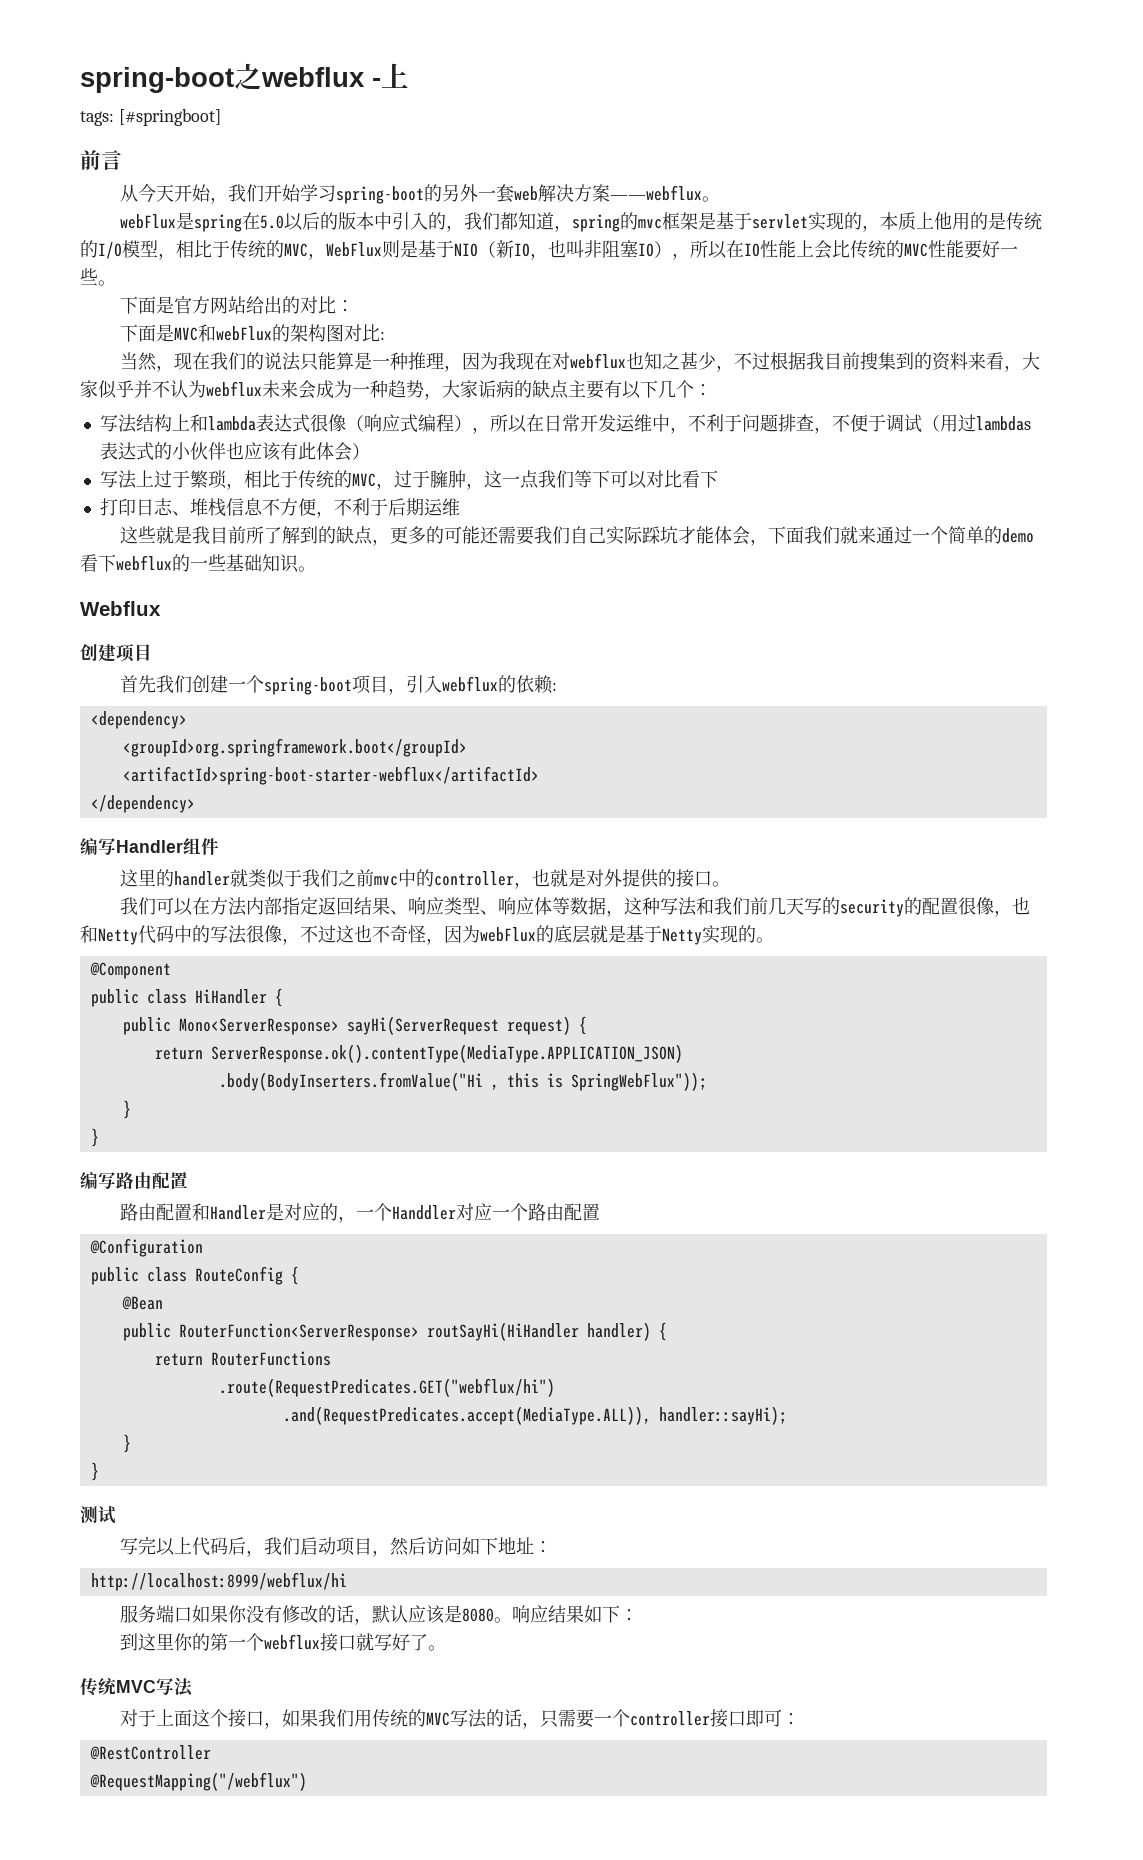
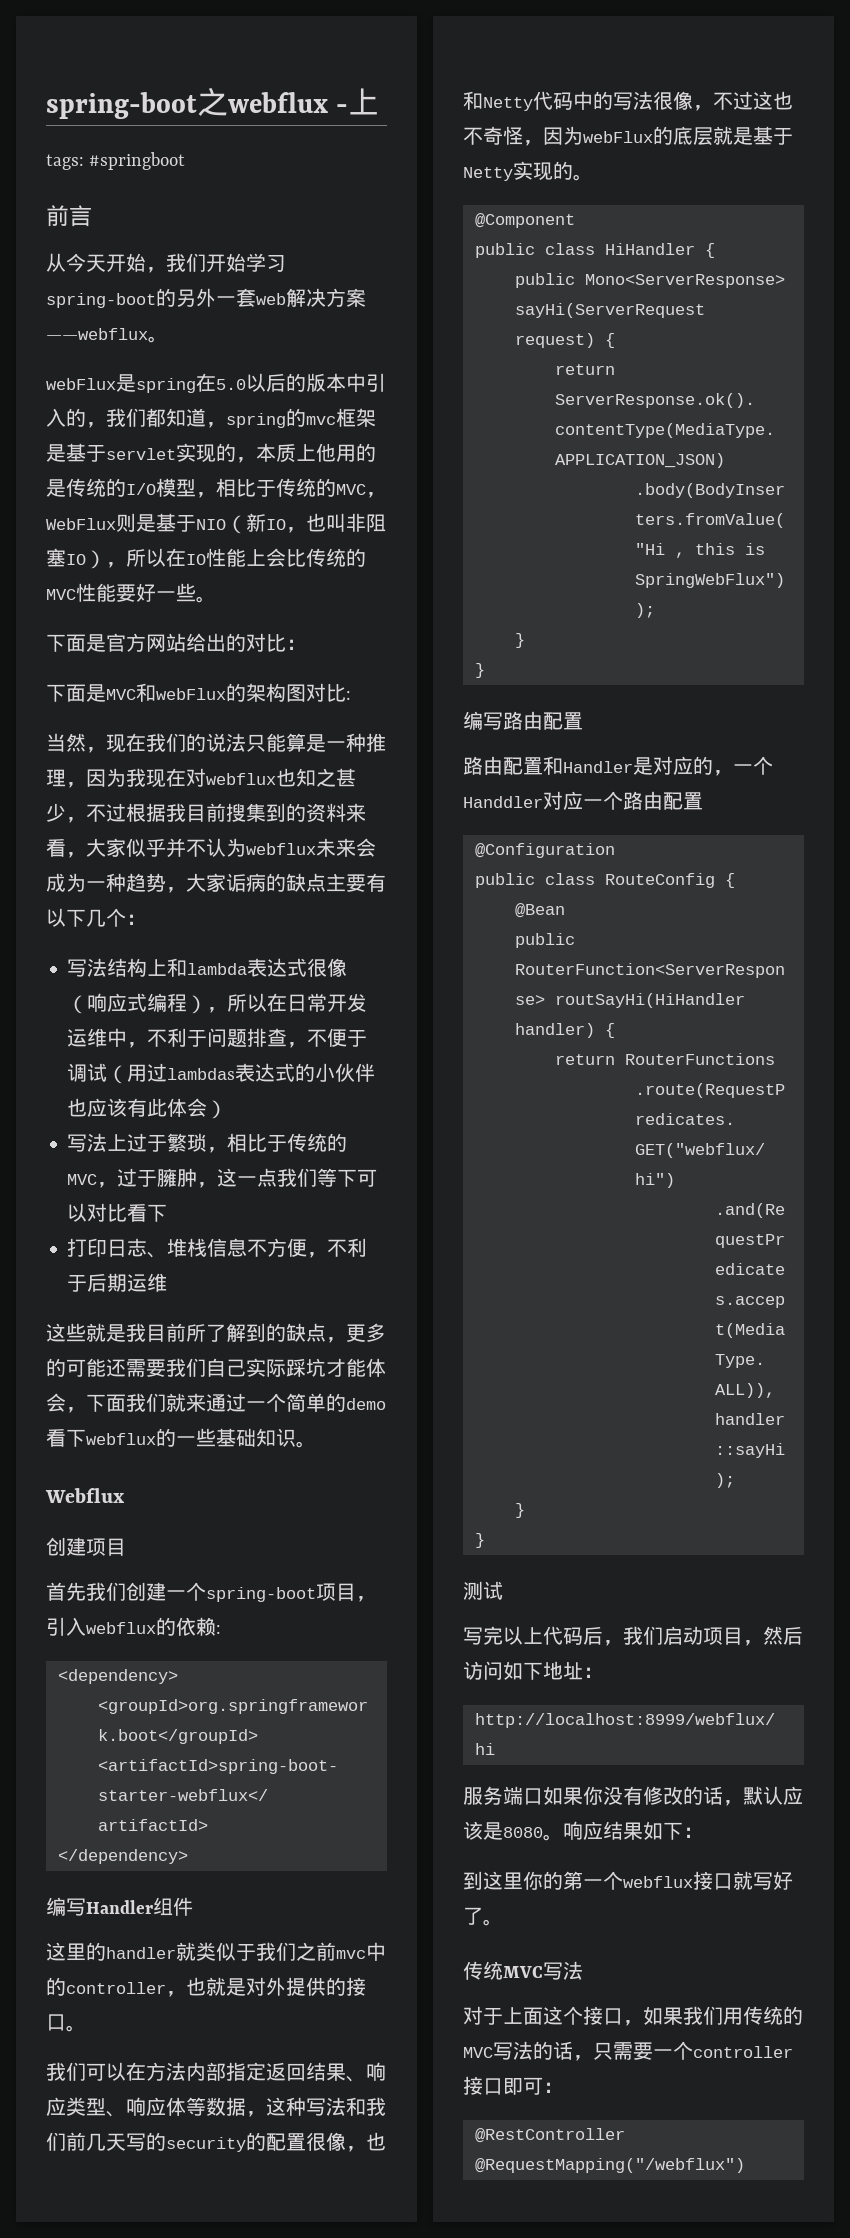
- tags: [#springboot]
+ tags: #springboot

